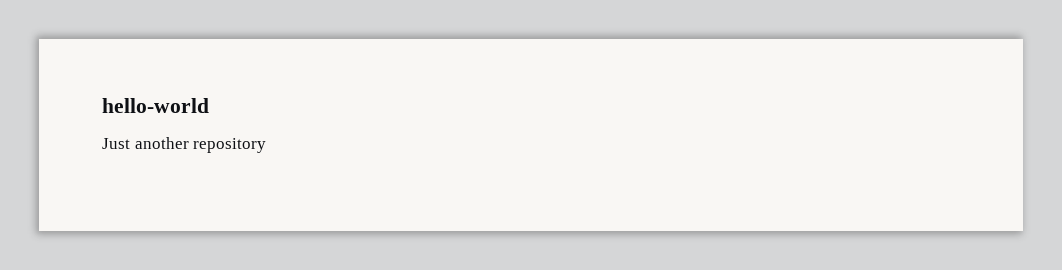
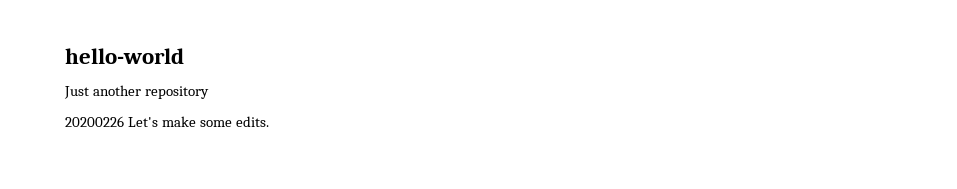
+ 20200226 Let's make some edits.

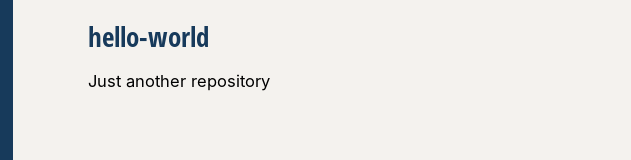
- 20200226 Let's make some edits.

